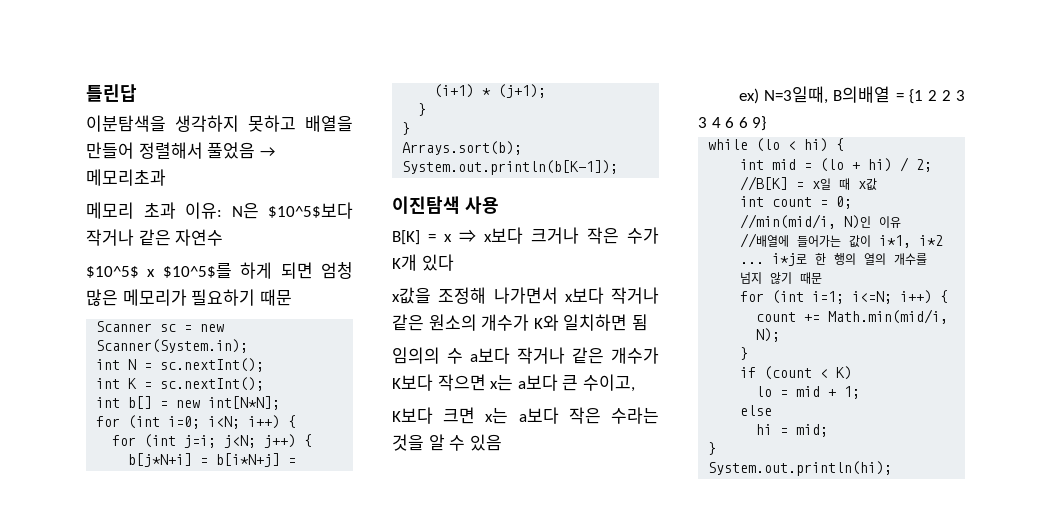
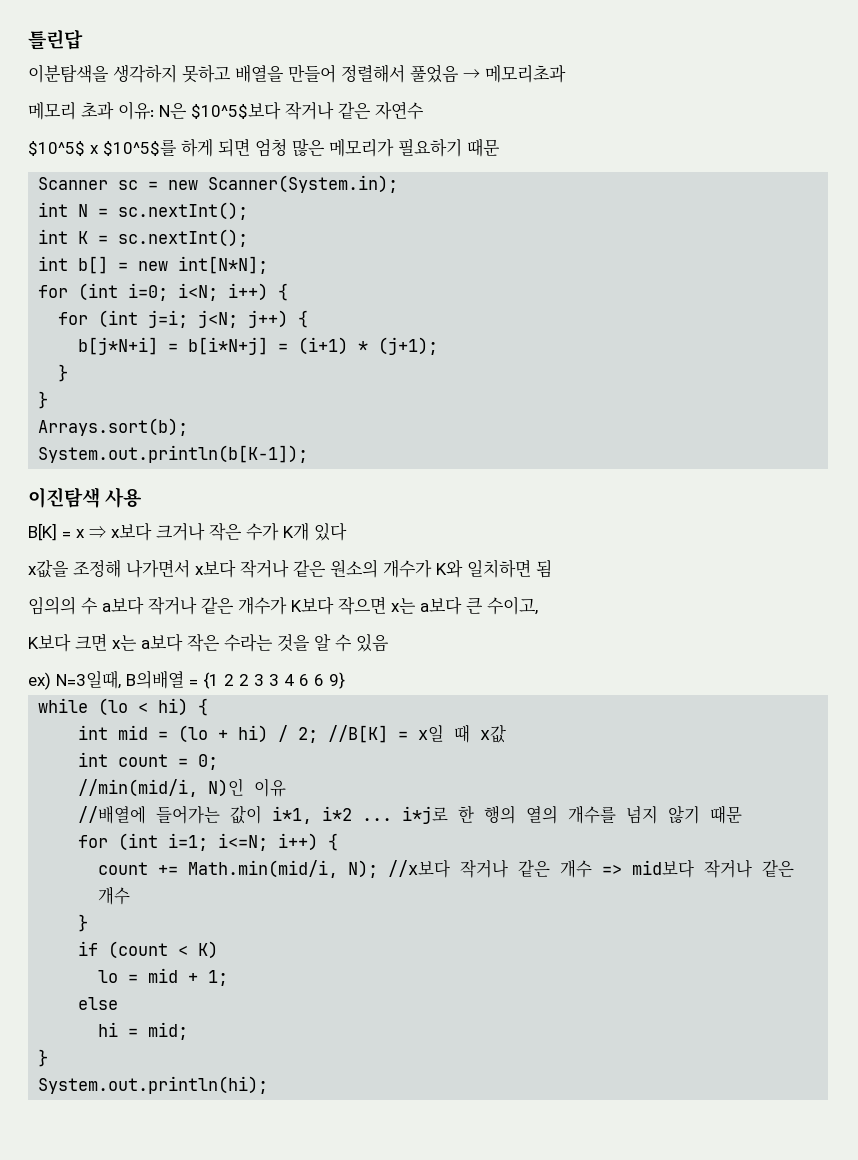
- count += Math.min(mid/i, N);
+ count += Math.min(mid/i, N); //x보다 작거나 같은 개수 => mid보다 작거나 같은 개수

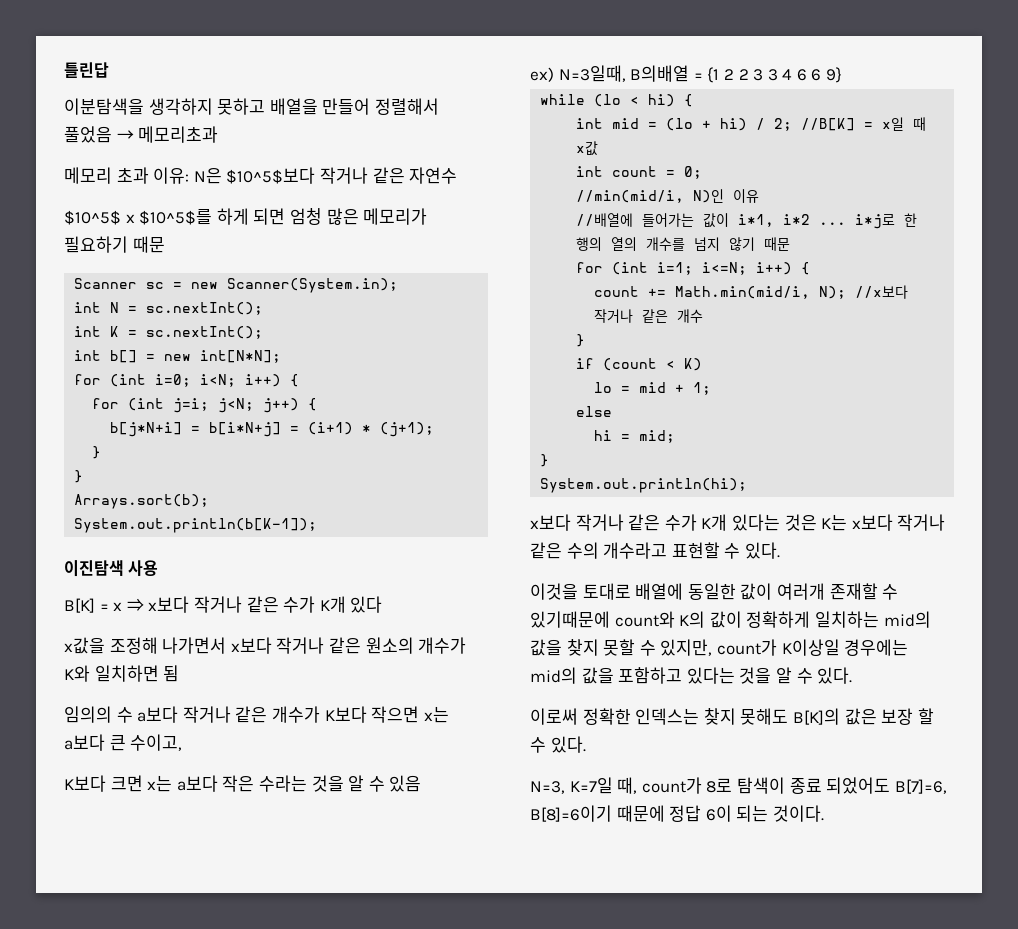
- B[K] = x ⇒ x보다 크거나 작은 수가 K개 있다
+ B[K] = x ⇒ x보다 작거나 같은 수가 K개 있다
- count += Math.min(mid/i, N); //x보다 작거나 같은 개수 => mid보다 작거나 같은 개수
+ count += Math.min(mid/i, N); //x보다 작거나 같은 개수
+ x보다 작거나 같은 수가 K개 있다는 것은 K는 x보다 작거나 같은 수의 개수라고 표현할 수 있다.
+ 이것을 토대로 배열에 동일한 값이 여러개 존재할 수 있기때문에 count와 K의 값이 정확하게 일치하는 mid의 값을 찾지 못할 수 있지만, count가 K이상일 경우에는 mid의 값을 포함하고 있다는 것을 알 수 있다.
+ 이로써 정확한 인덱스는 찾지 못해도 B[K]의 값은 보장 할 수 있다.
+ N=3, K=7일 때, count가 8로 탐색이 종료 되었어도 B[7]=6, B[8]=6이기 때문에 정답 6이 되는 것이다.

